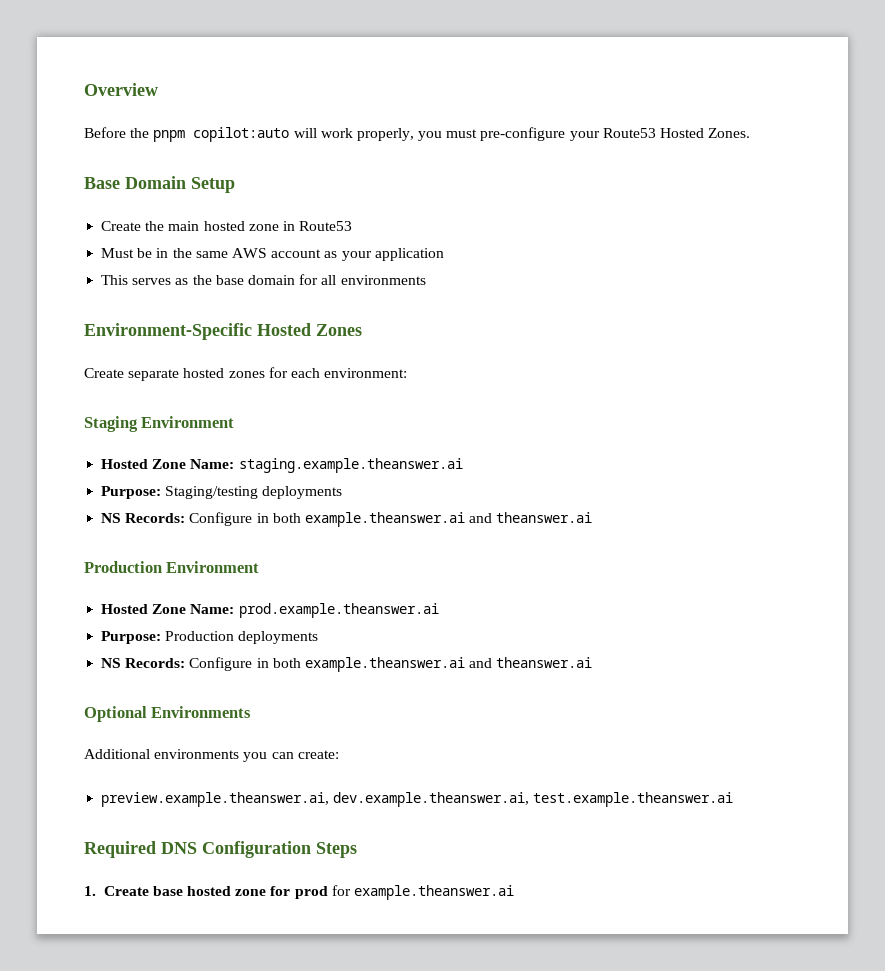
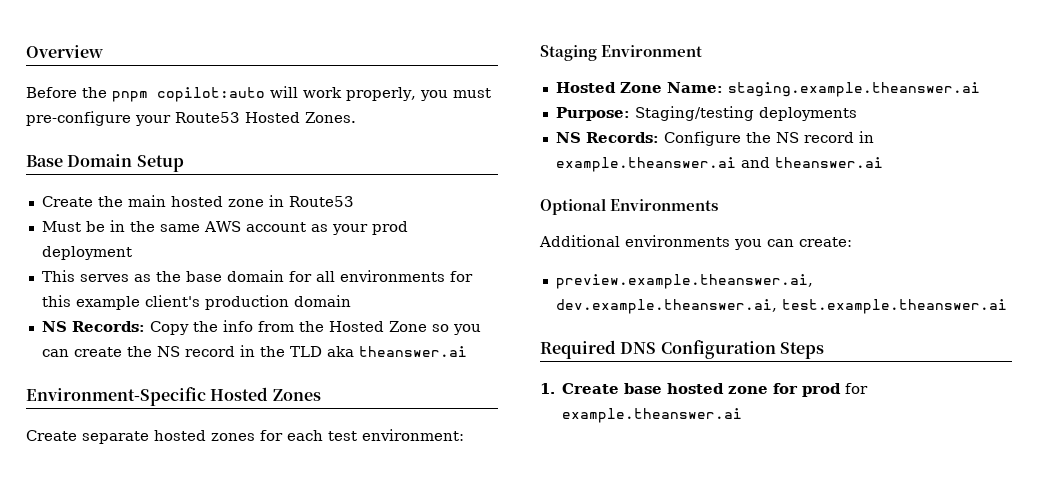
- Must be in the same AWS account as your application
+ Must be in the same AWS account as your prod deployment
- This serves as the base domain for all environments
+ This serves as the base domain for all environments for this example client's production domain
+ NS Records: Copy the info from the Hosted Zone so you can create the NS record in the TLD aka theanswer.ai
- Create separate hosted zones for each environment:
+ Create separate hosted zones for each test environment:
  Purpose: Staging/testing deployments
- NS Records: Configure in both example.theanswer.ai and theanswer.ai
- Production Environment
- Hosted Zone Name: prod.example.theanswer.ai
- Purpose: Production deployments
- NS Records: Configure in both example.theanswer.ai and theanswer.ai
+ NS Records: Configure the NS record in example.theanswer.ai and theanswer.ai

